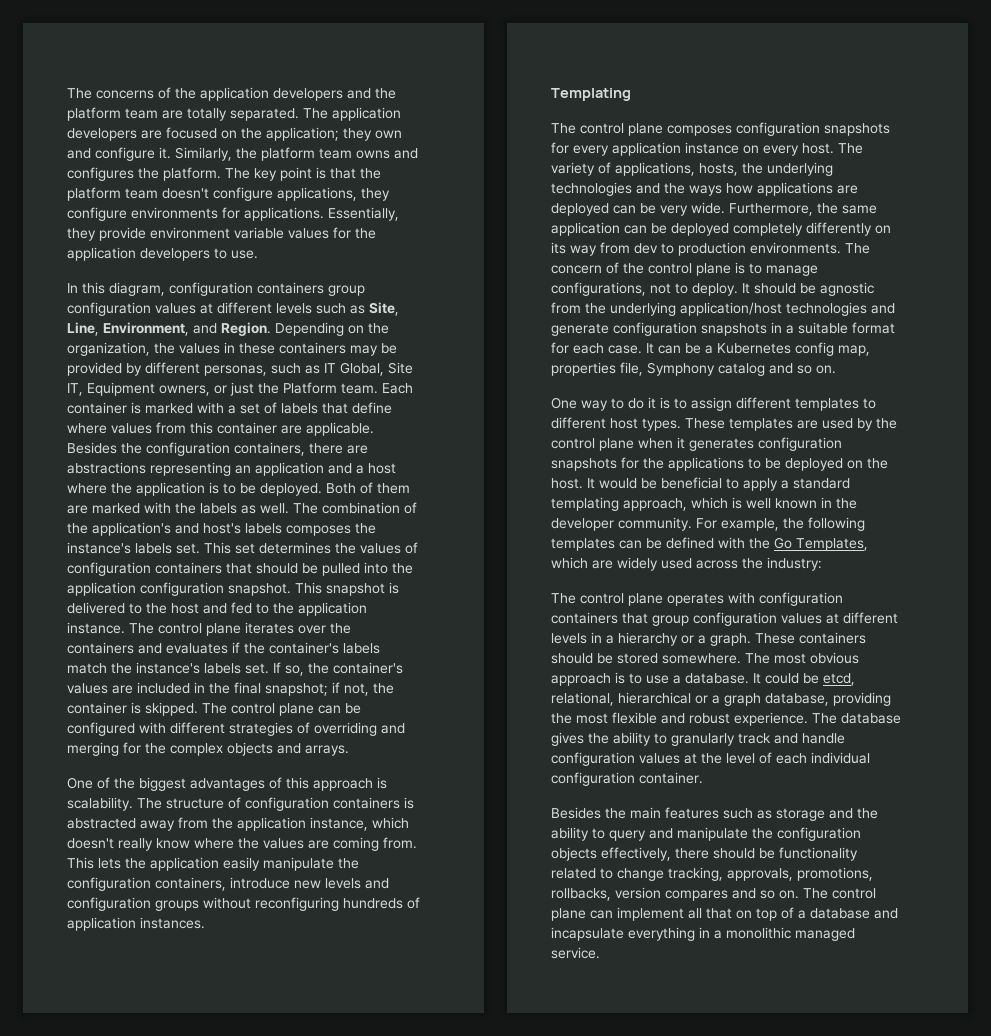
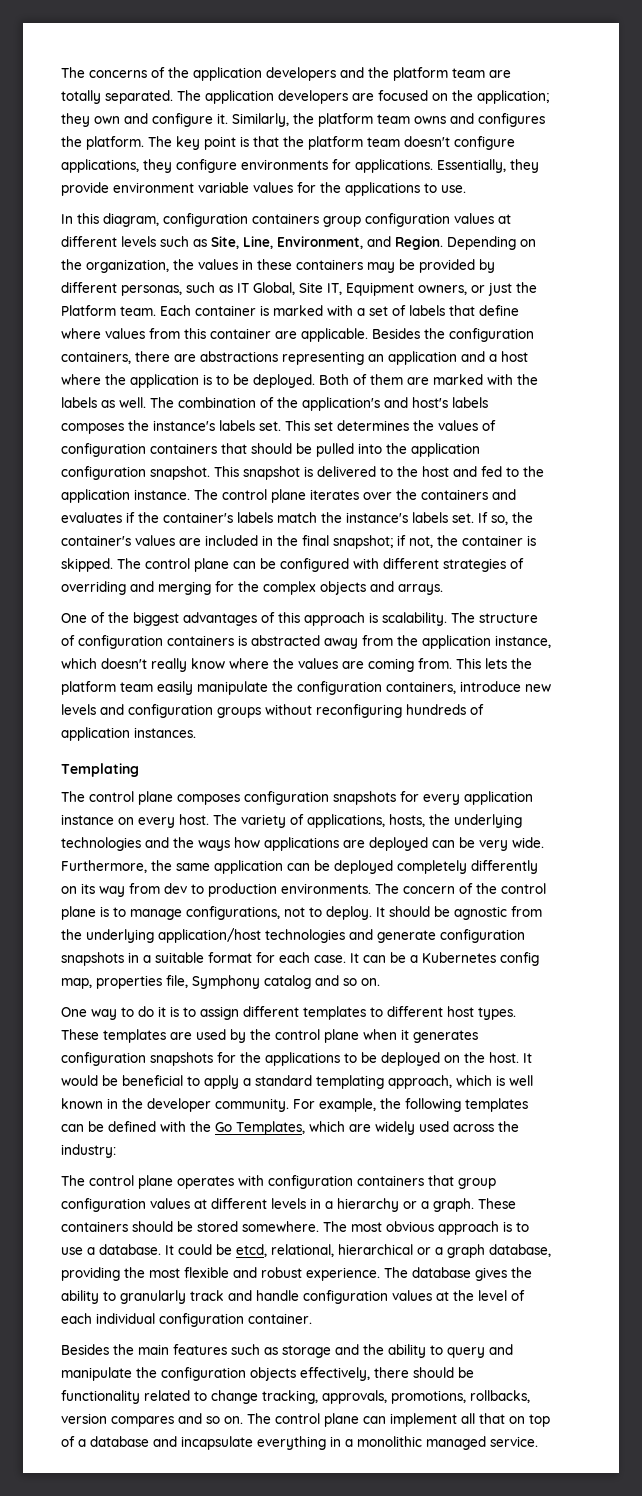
- Essentially, they provide environment variable values for the application developers to use.
+ Essentially, they provide environment variable values for the applications to use.
- This lets the application easily manipulate the configuration containers, introduce new levels and configuration groups without reconfiguring hundreds of application instances.
+ This lets the platform team easily manipulate the configuration containers, introduce new levels and configuration groups without reconfiguring hundreds of application instances.

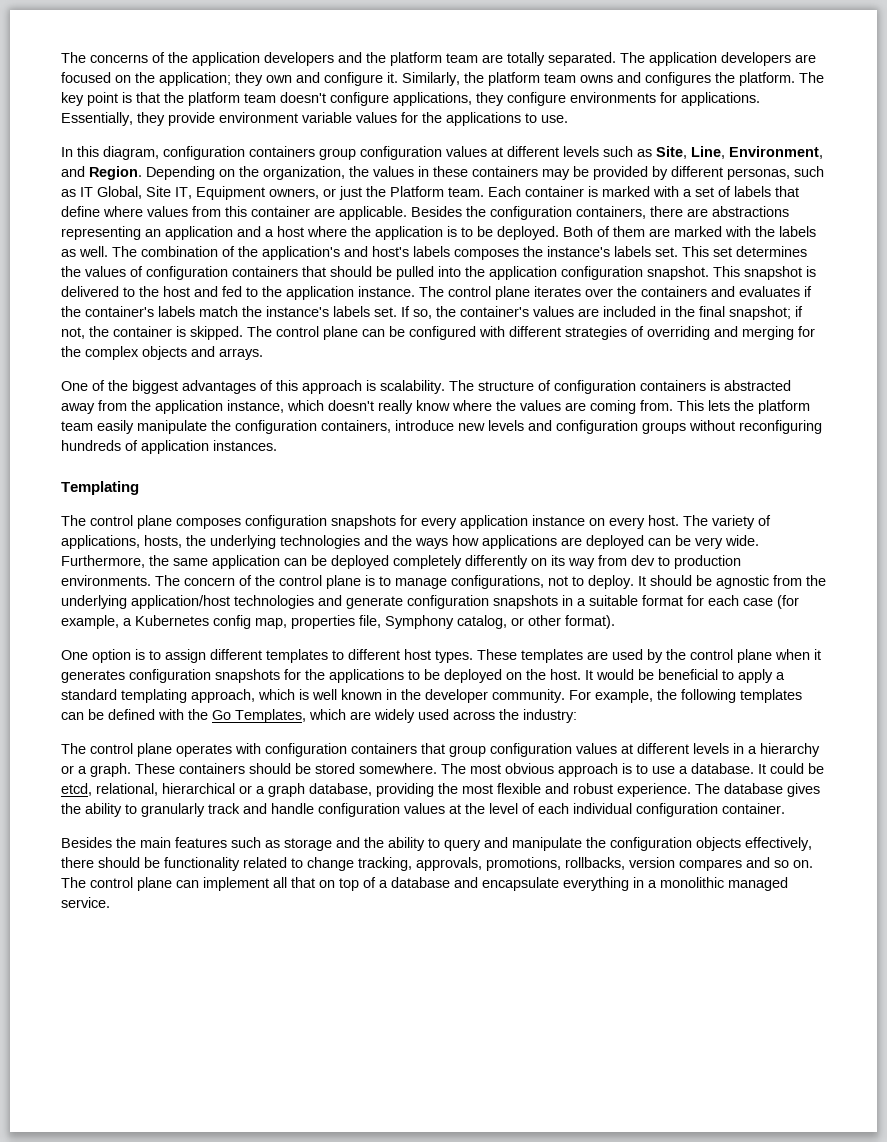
- It should be agnostic from the underlying application/host technologies and generate configuration snapshots in a suitable format for each case. It can be a Kubernetes config map, properties file, Symphony catalog and so on.
- One way to do it is to assign different templates to different host types.
+ It should be agnostic from the underlying application/host technologies and generate configuration snapshots in a suitable format for each case (for example, a Kubernetes config map, properties file, Symphony catalog, or other format).
+ One option is to assign different templates to different host types.
- The control plane can implement all that on top of a database and incapsulate everything in a monolithic managed service.
+ The control plane can implement all that on top of a database and encapsulate everything in a monolithic managed service.

